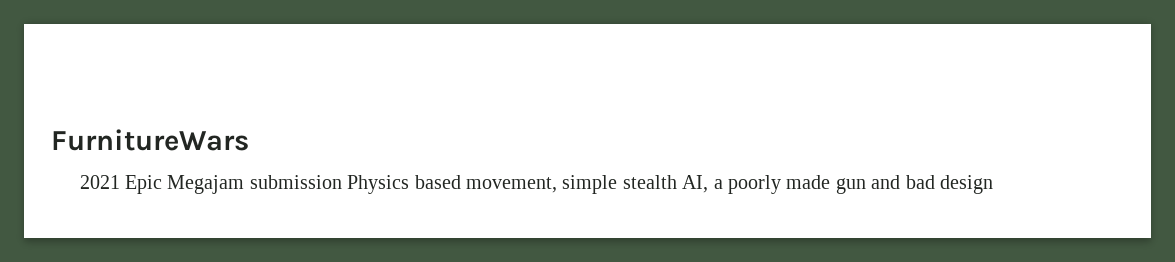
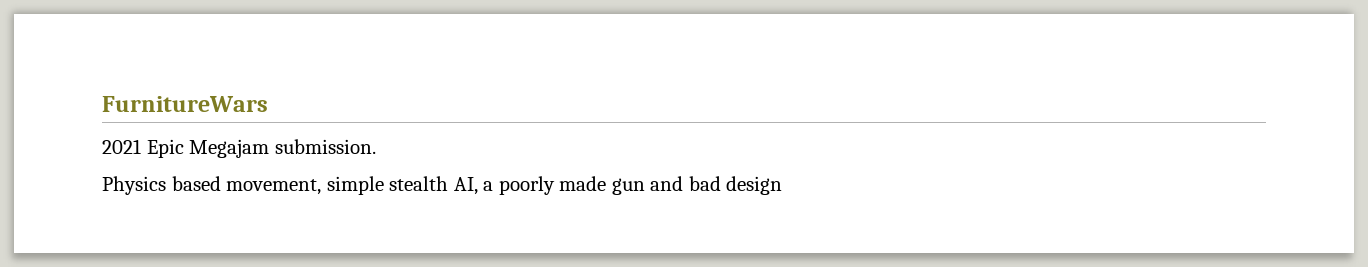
- 2021 Epic Megajam submission Physics based movement, simple stealth AI, a poorly made gun and bad design
+ 2021 Epic Megajam submission.
+ Physics based movement, simple stealth AI, a poorly made gun and bad design

